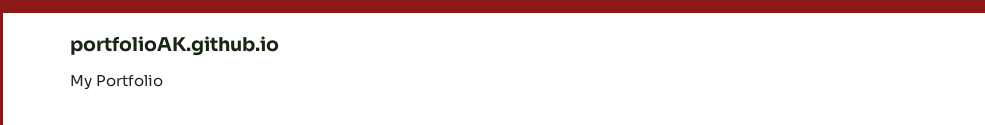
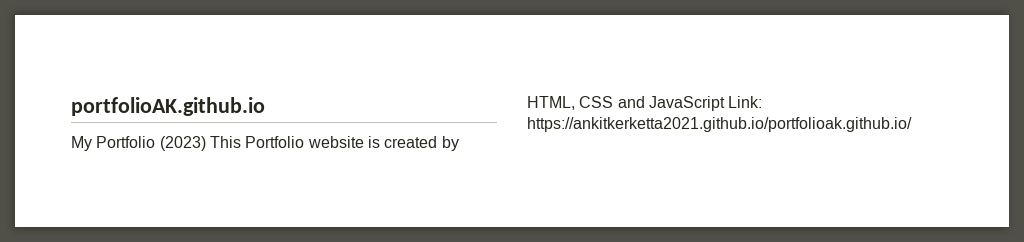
- My Portfolio
+ My Portfolio (2023) This Portfolio website is created by HTML, CSS and JavaScript Link: https://ankitkerketta2021.github.io/portfolioak.github.io/

